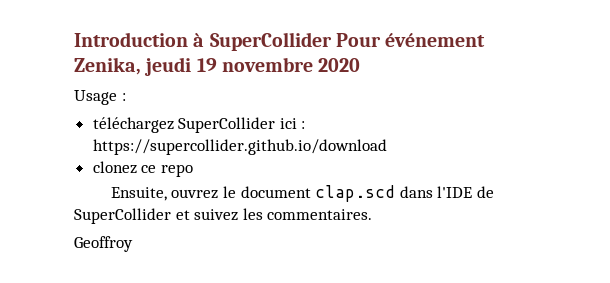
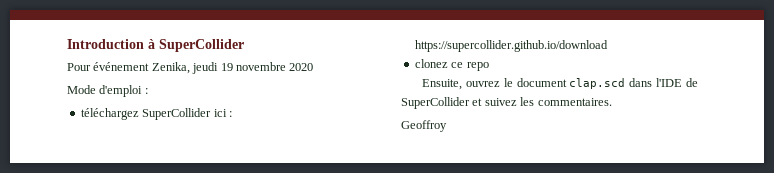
- Introduction à SuperCollider Pour événement Zenika, jeudi 19 novembre 2020
+ Introduction à SuperCollider
+ Pour événement Zenika, jeudi 19 novembre 2020
- Usage :
+ Mode d'emploi :

